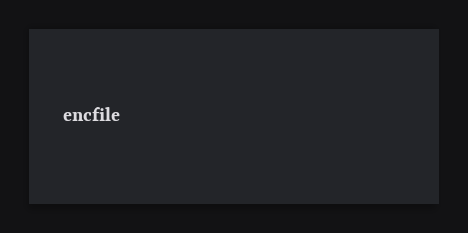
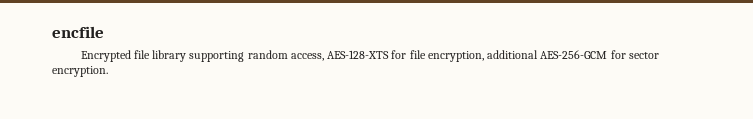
+ Encrypted file library supporting random access, AES-128-XTS for file encryption, additional AES-256-GCM for sector encryption.

